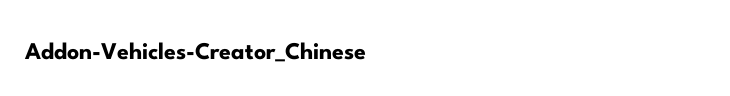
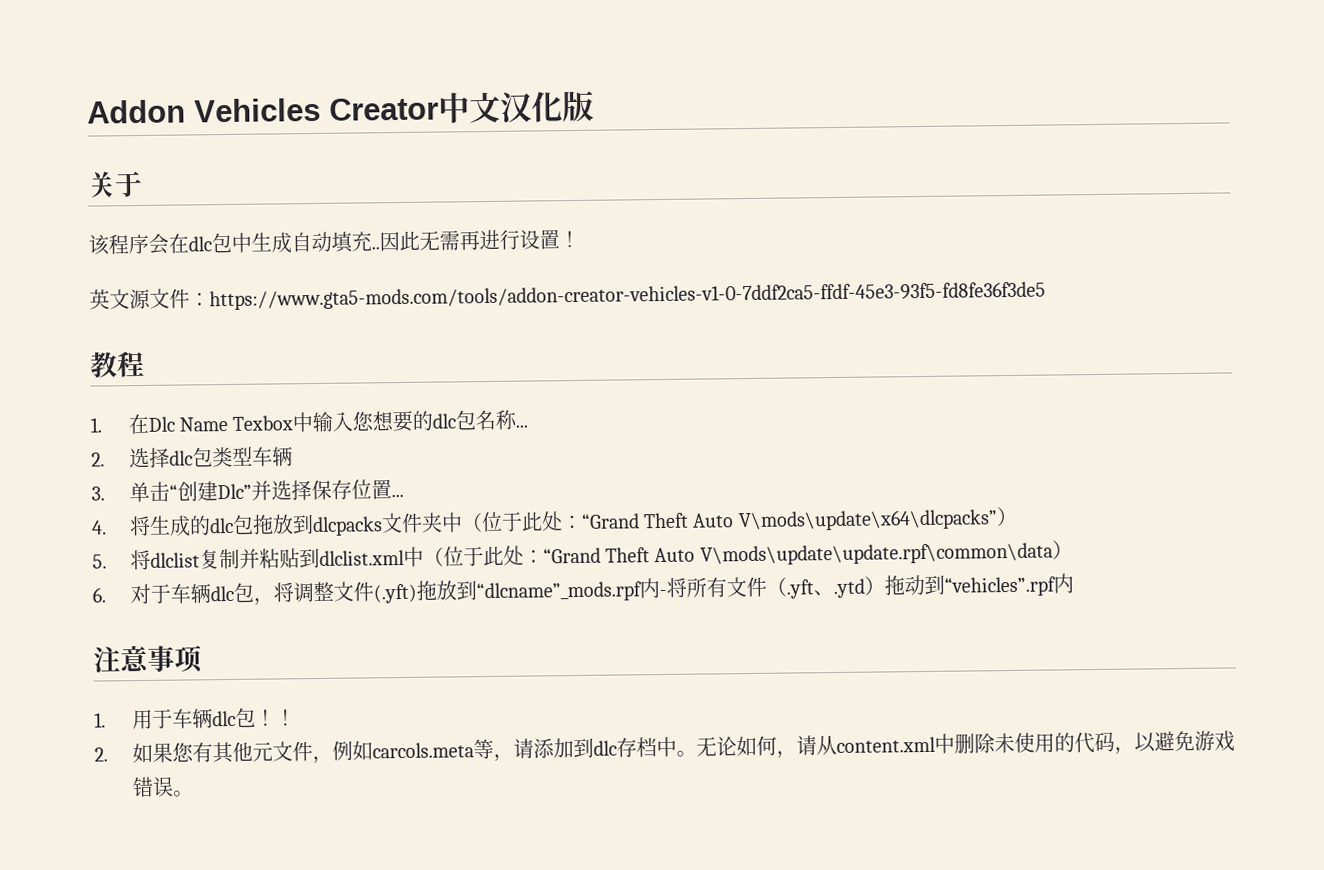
- Addon-Vehicles-Creator_Chinese
+ Addon Vehicles Creator中文汉化版
+ 关于
+ 该程序会在dlc包中生成自动填充..因此无需再进行设置！
+ 英文源文件：https://www.gta5-mods.com/tools/addon-creator-vehicles-v1-0-7ddf2ca5-ffdf-45e3-93f5-fd8fe36f3de5
+ 教程
+ 1.在Dlc Name Texbox中输入您想要的dlc包名称...
+ 2.选择dlc包类型车辆
+ 3.单击“创建Dlc”并选择保存位置...
+ 4.将生成的dlc包拖放到dlcpacks文件夹中（位于此处：“Grand Theft Auto V\mods\update\x64\dlcpacks”）
+ 5.将dlclist复制并粘贴到dlclist.xml中（位于此处：“Grand Theft Auto V\mods\update\update.rpf\common\data）
+ 6.对于车辆dlc包，将调整文件(.yft)拖放到“dlcname”_mods.rpf内-将所有文件（.yft、.ytd）拖动到“vehicles”.rpf内
+ 注意事项
+ 1.用于车辆dlc包！！
+ 2.如果您有其他元文件，例如carcols.meta等，请添加到dlc存档中。无论如何，请从content.xml中删除未使用的代码，以避免游戏错误。

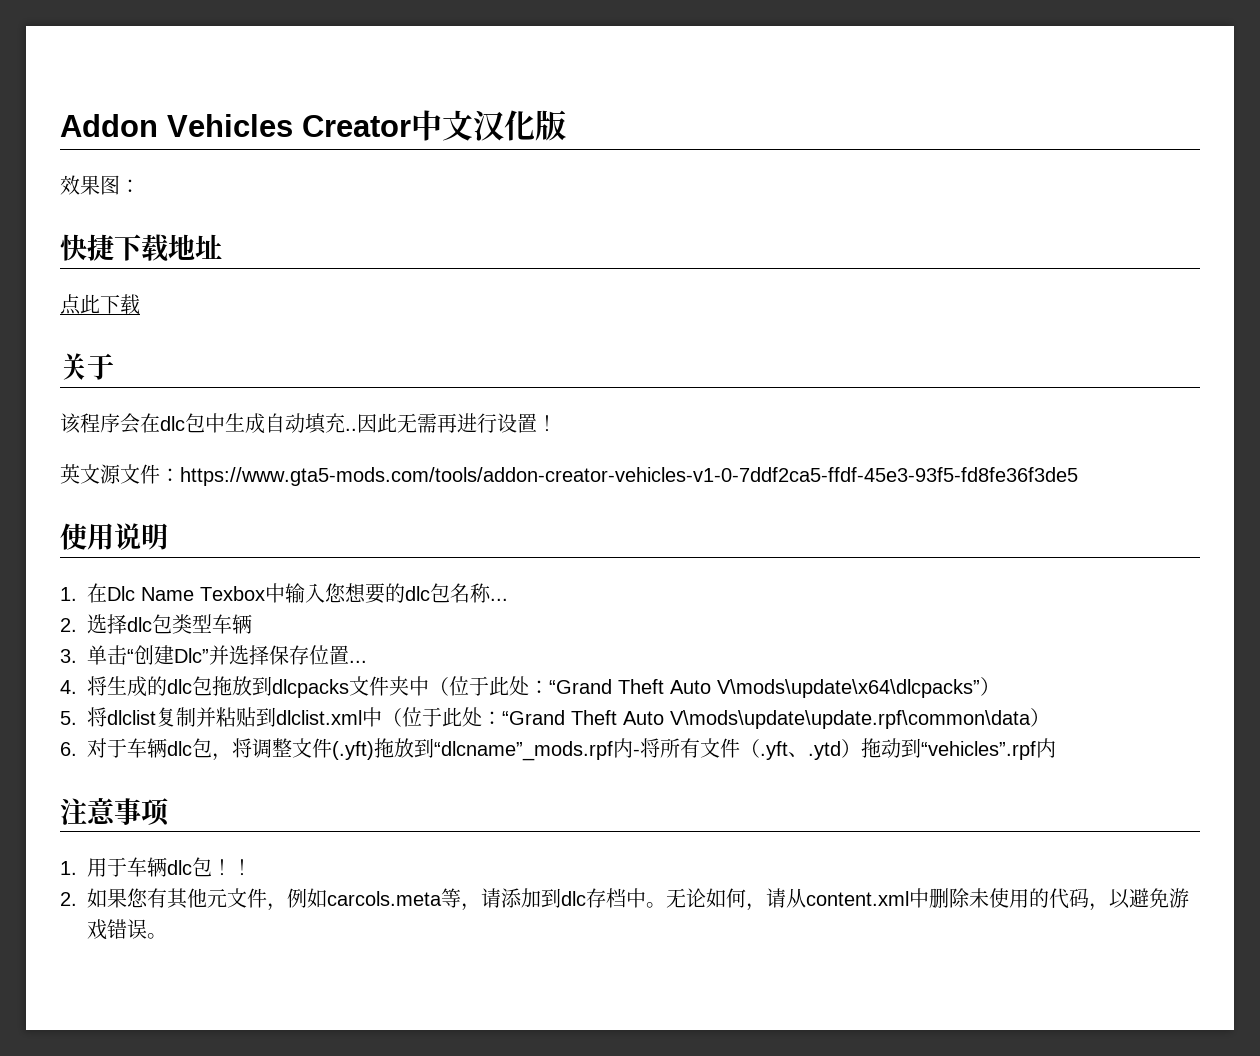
+ 效果图：
+ 快捷下载地址
+ 点此下载
- 教程
+ 使用说明

